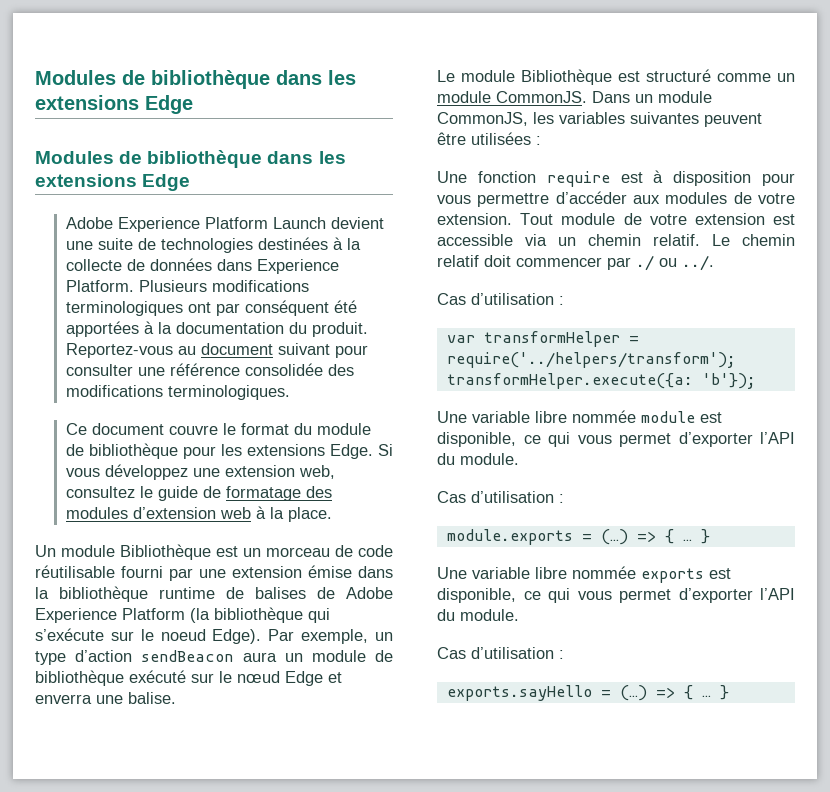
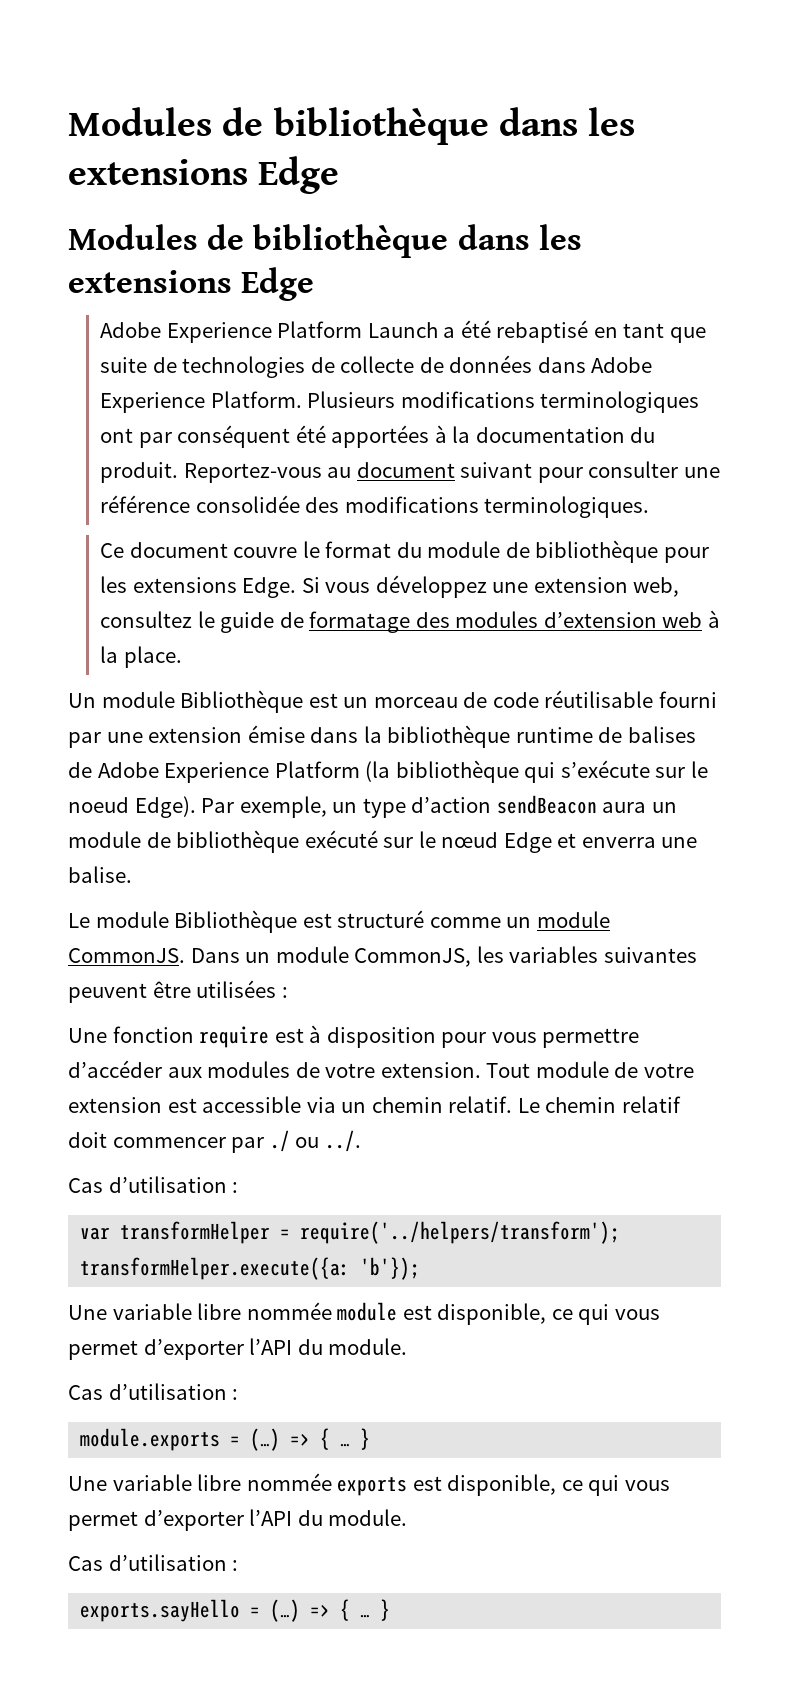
- Adobe Experience Platform Launch devient une suite de technologies destinées à la collecte de données dans Experience Platform.
+ Adobe Experience Platform Launch a été rebaptisé en tant que suite de technologies de collecte de données dans Adobe Experience Platform.

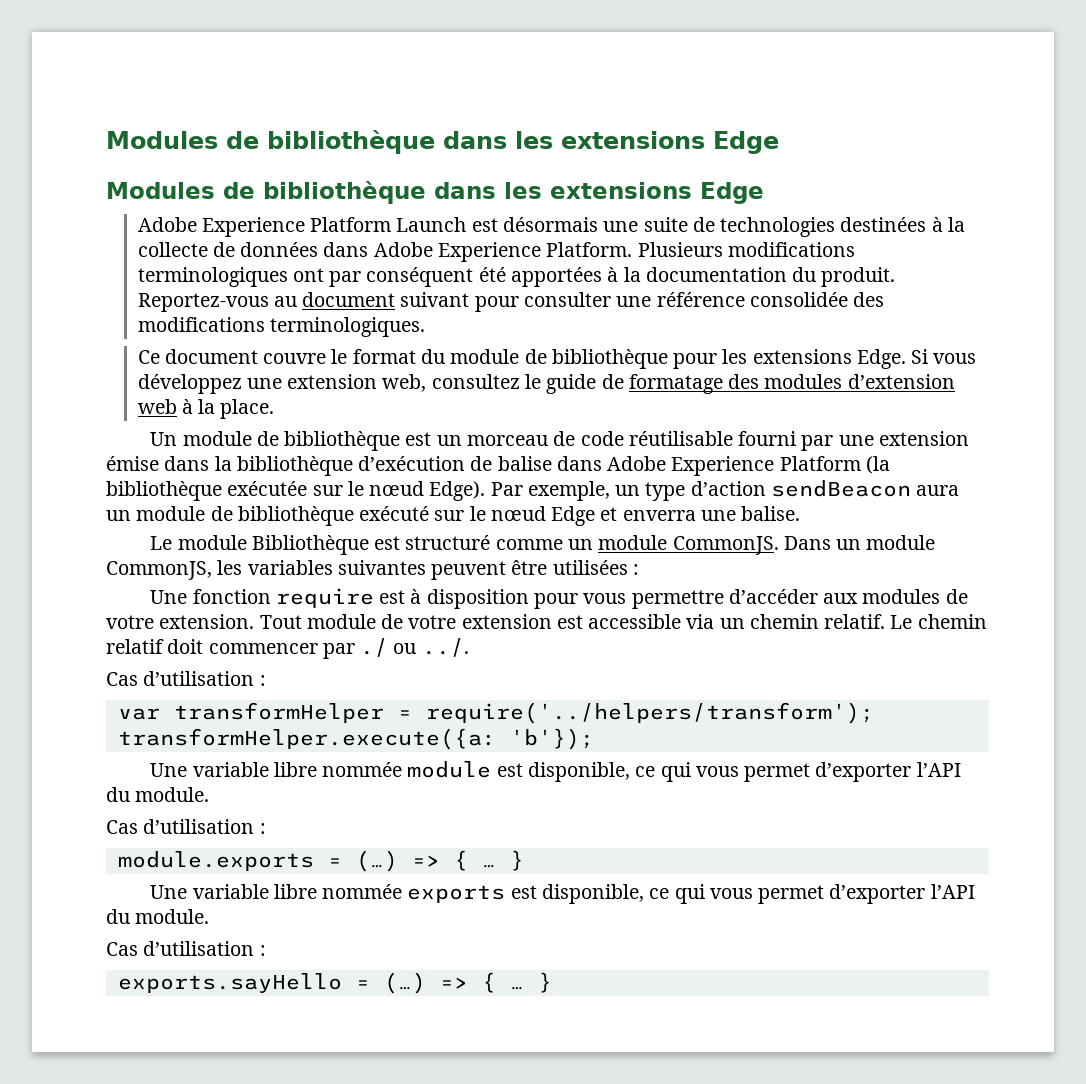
- Adobe Experience Platform Launch a été rebaptisé en tant que suite de technologies de collecte de données dans Adobe Experience Platform.
+ Adobe Experience Platform Launch est désormais une suite de technologies destinées à la collecte de données dans Adobe Experience Platform.
- Un module Bibliothèque est un morceau de code réutilisable fourni par une extension émise dans la bibliothèque runtime de balises de Adobe Experience Platform (la bibliothèque qui s’exécute sur le noeud Edge).
+ Un module de bibliothèque est un morceau de code réutilisable fourni par une extension émise dans la bibliothèque d’exécution de balise dans Adobe Experience Platform (la bibliothèque exécutée sur le nœud Edge).

